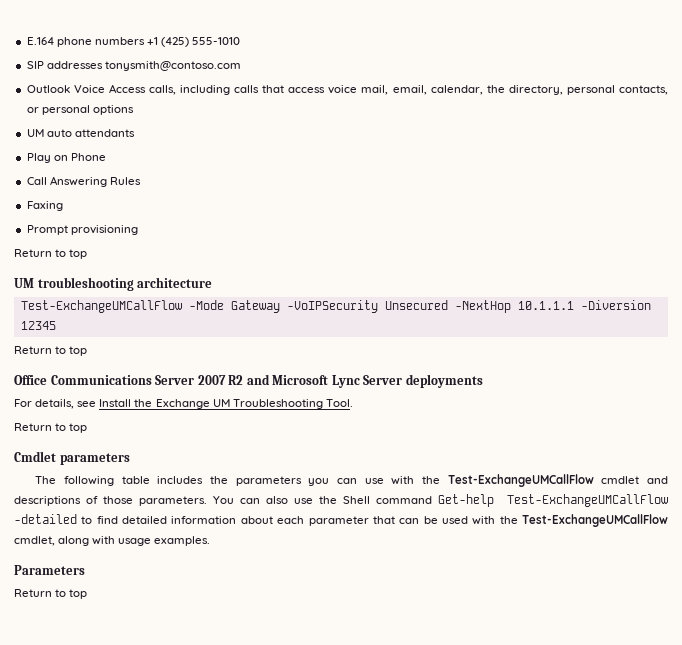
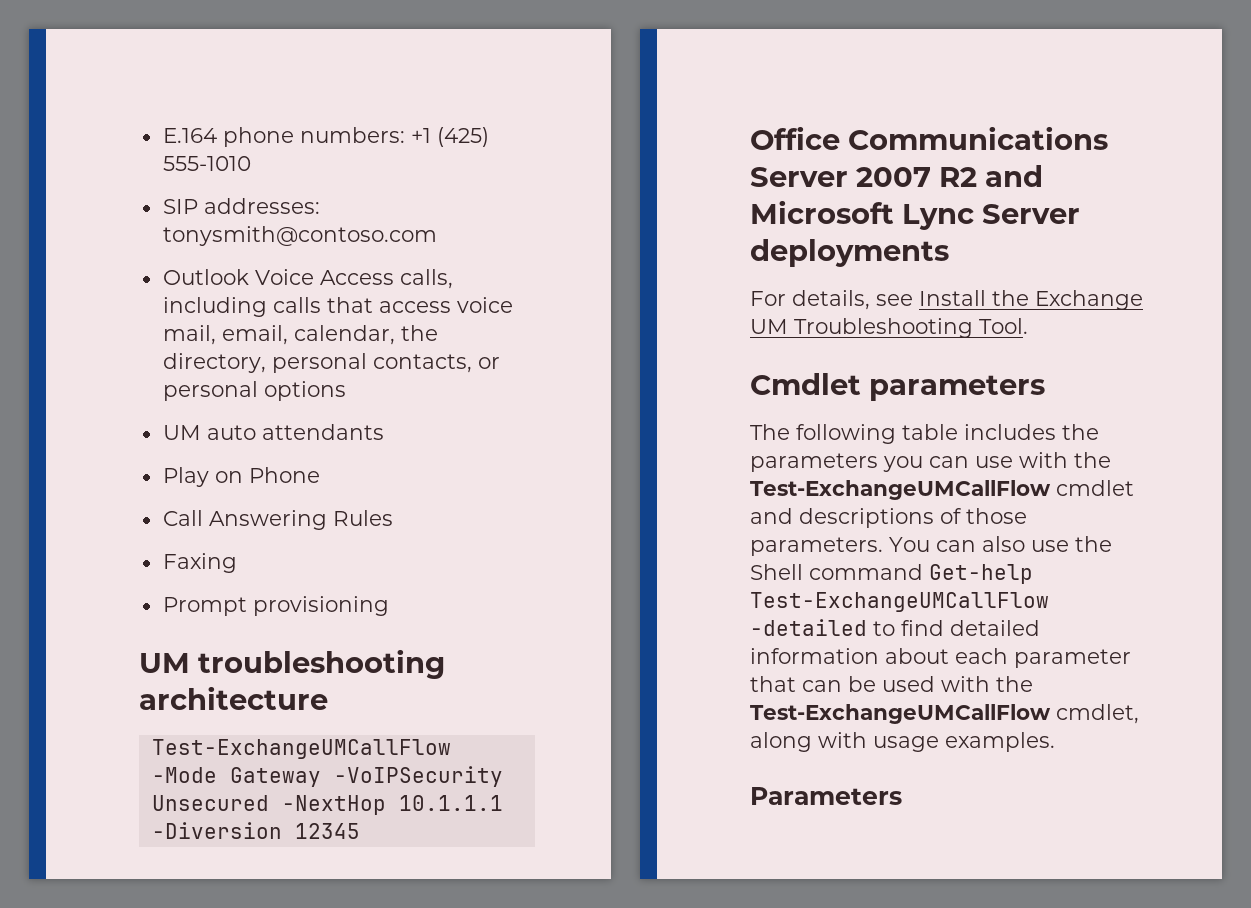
- E.164 phone numbers +1 (425) 555-1010
+ E.164 phone numbers: +1 (425) 555-1010
- SIP addresses tonysmith@contoso.com
+ SIP addresses: tonysmith@contoso.com
  Prompt provisioning
- Return to top
  Test-ExchangeUMCallFlow -Mode Gateway -VoIPSecurity Unsecured -NextHop 10.1.1.1 -Diversion 12345
- Return to top
  For details, see Install the Exchange UM Troubleshooting Tool.
- Return to top
  Parameters
- Return to top

